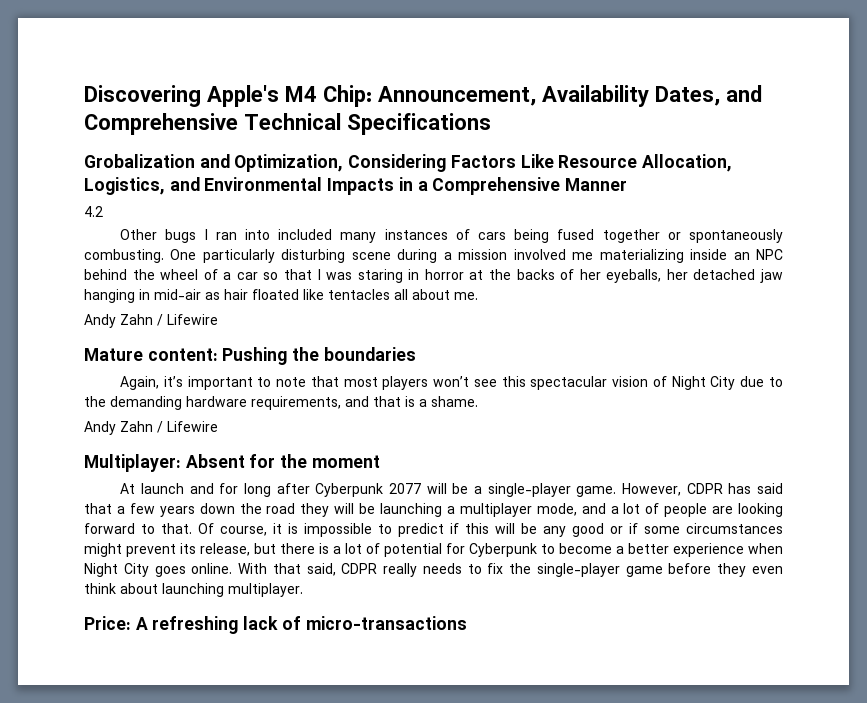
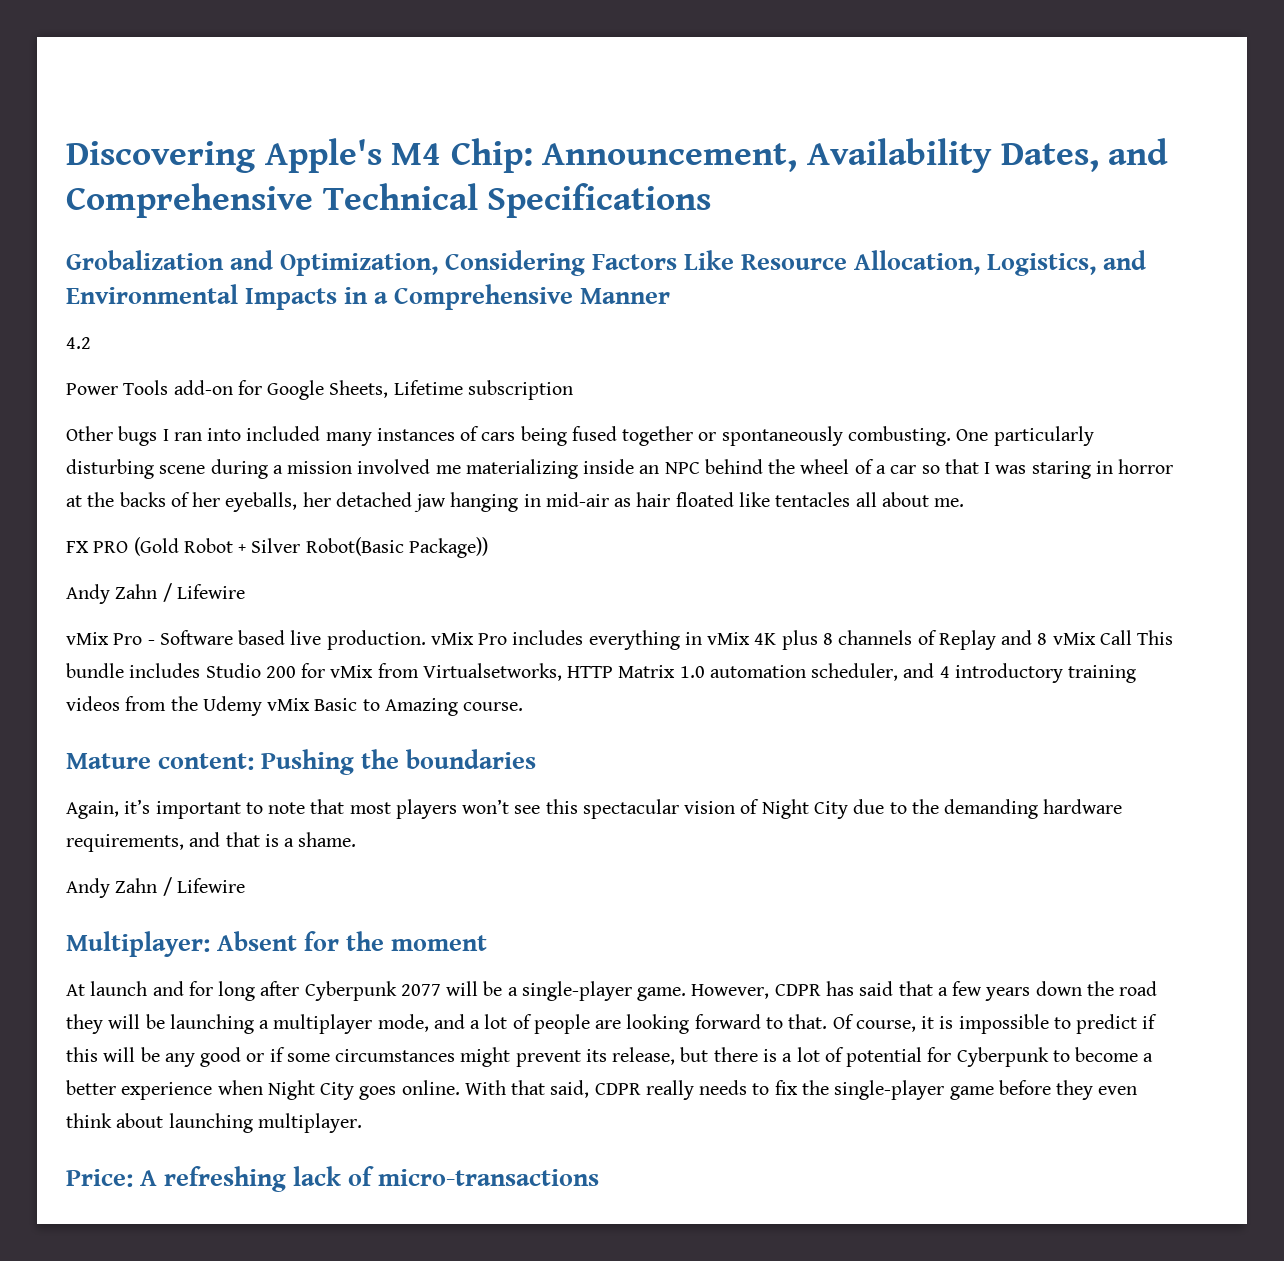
+ Power Tools add-on for Google Sheets, Lifetime subscription
  One particularly disturbing scene during a mission involved me materializing inside an NPC behind the wheel of a car so that I was staring in horror at the backs of her eyeballs, her detached jaw hanging in mid-air as hair floated like tentacles all about me.
+ FX PRO (Gold Robot + Silver Robot(Basic Package))
  Andy Zahn / Lifewire
+ vMix Pro - Software based live production. vMix Pro includes everything in vMix 4K plus 8 channels of Replay and 8 vMix Call This bundle includes Studio 200 for vMix from Virtualsetworks, HTTP Matrix 1.0 automation scheduler, and 4 introductory training videos from the Udemy vMix Basic to Amazing course.

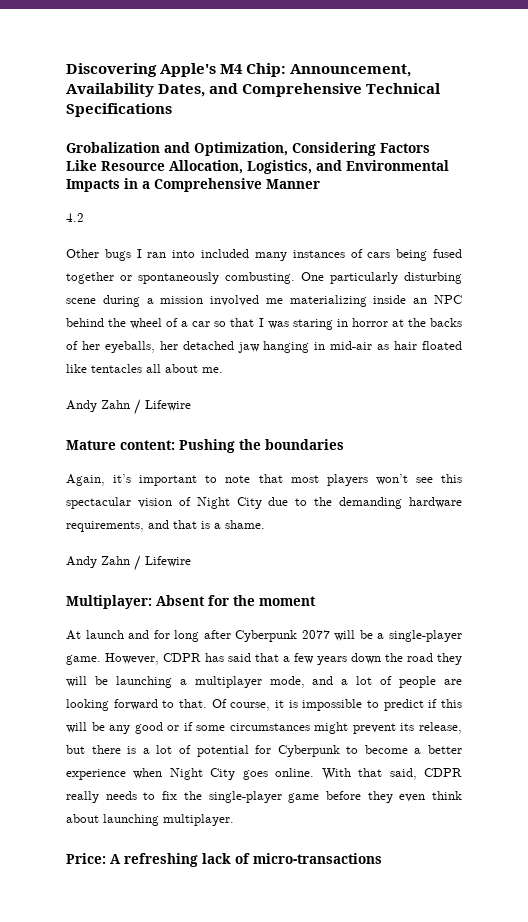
- Power Tools add-on for Google Sheets, Lifetime subscription
  One particularly disturbing scene during a mission involved me materializing inside an NPC behind the wheel of a car so that I was staring in horror at the backs of her eyeballs, her detached jaw hanging in mid-air as hair floated like tentacles all about me.
- FX PRO (Gold Robot + Silver Robot(Basic Package))
  Andy Zahn / Lifewire
- vMix Pro - Software based live production. vMix Pro includes everything in vMix 4K plus 8 channels of Replay and 8 vMix Call This bundle includes Studio 200 for vMix from Virtualsetworks, HTTP Matrix 1.0 automation scheduler, and 4 introductory training videos from the Udemy vMix Basic to Amazing course.

